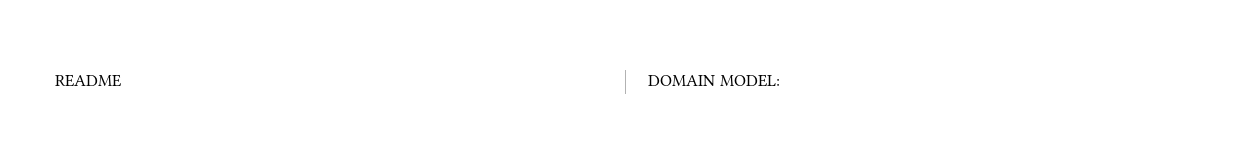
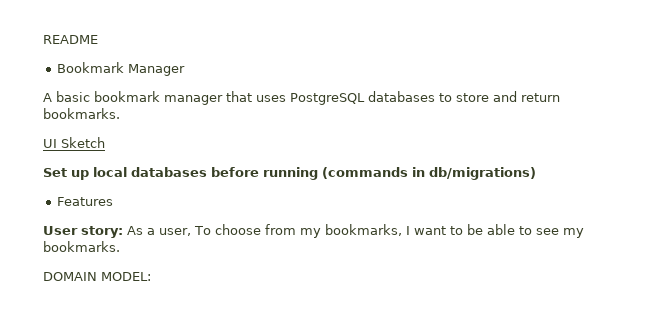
+ Bookmark Manager
+ A basic bookmark manager that uses PostgreSQL databases to store and return bookmarks.
+ UI Sketch
+ Set up local databases before running (commands in db/migrations)
+ Features
+ User story: As a user, To choose from my bookmarks, I want to be able to see my bookmarks.

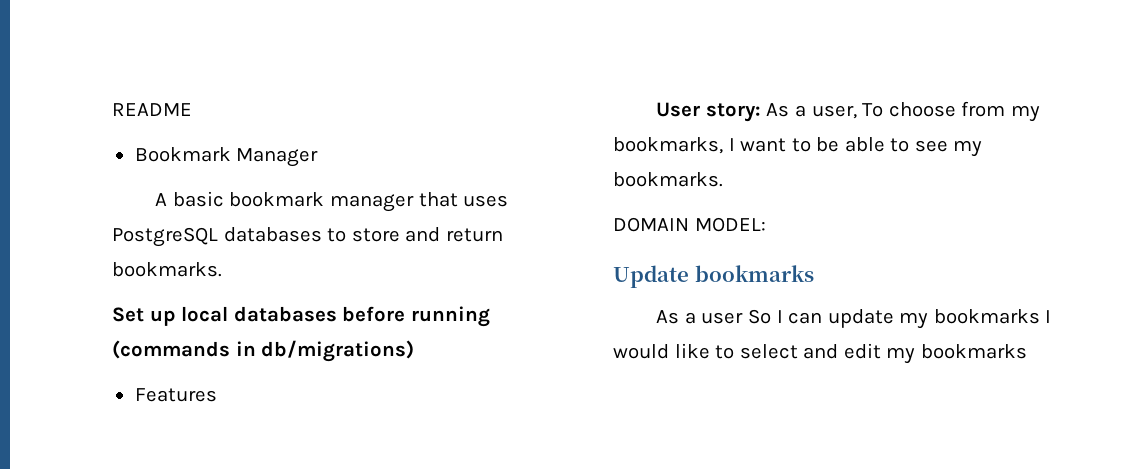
- UI Sketch
+ Update bookmarks
+ As a user So I can update my bookmarks I would like to select and edit my bookmarks

